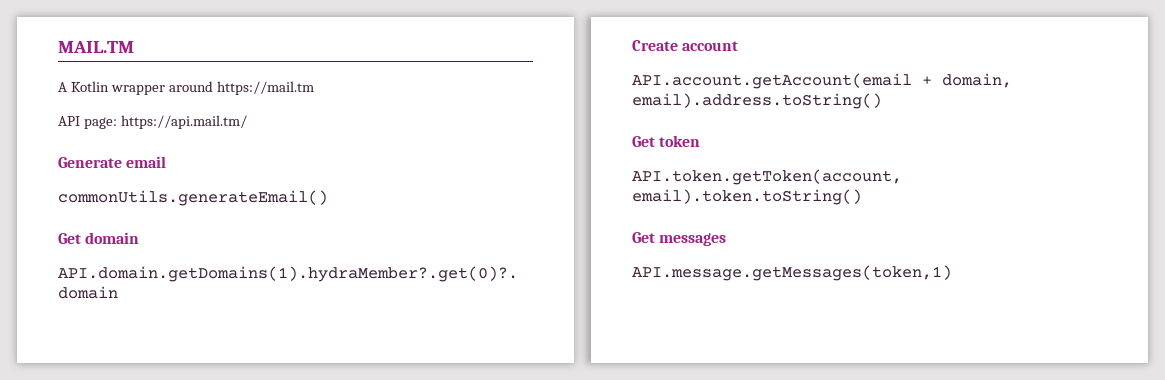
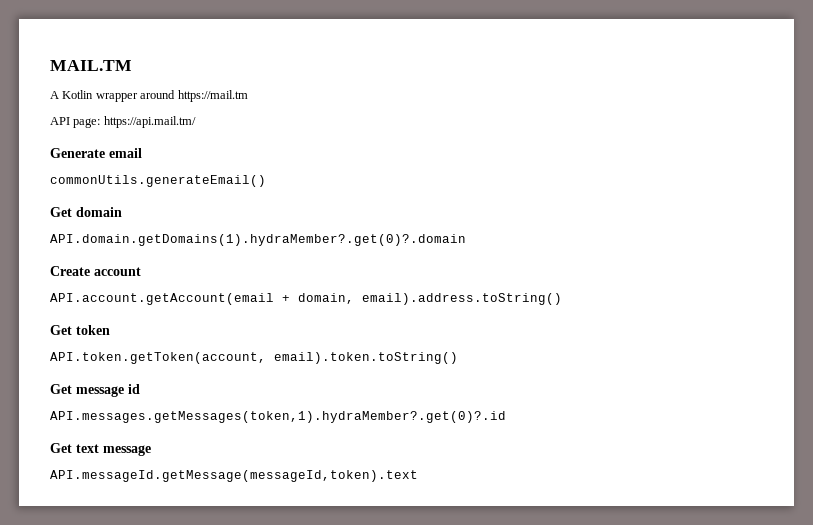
- Get messages
- API.message.getMessages(token,1)
+ Get message id
+ API.messages.getMessages(token,1).hydraMember?.get(0)?.id
+ Get text message
+ API.messageId.getMessage(messageId,token).text

